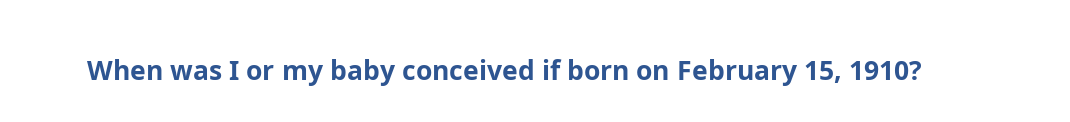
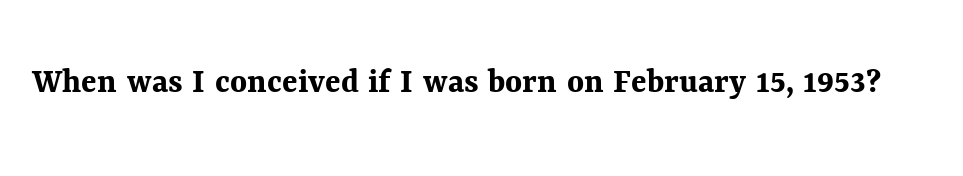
- When was I or my baby conceived if born on February 15, 1910?
+ When was I conceived if I was born on February 15, 1953?

